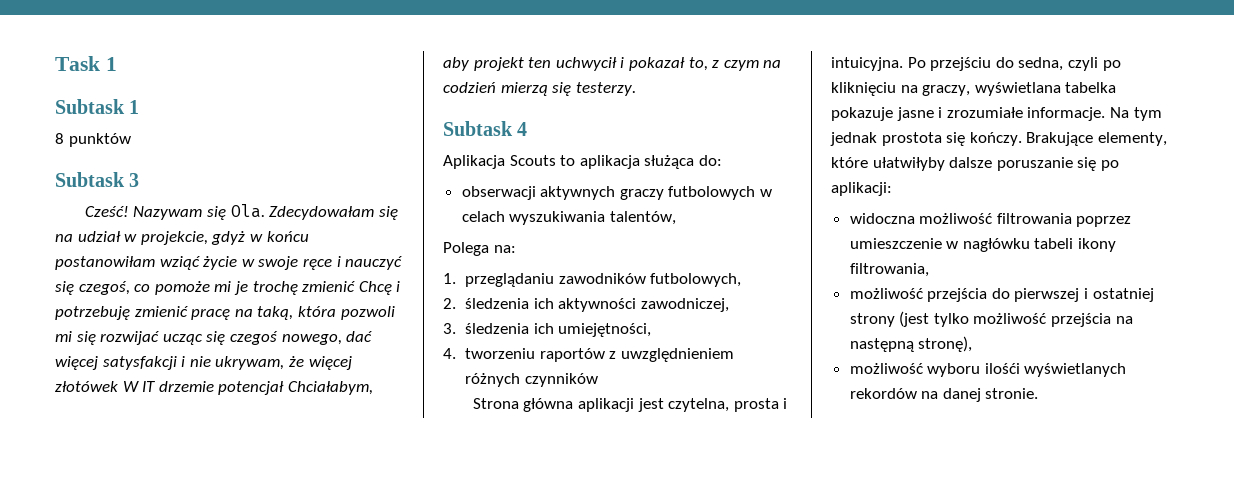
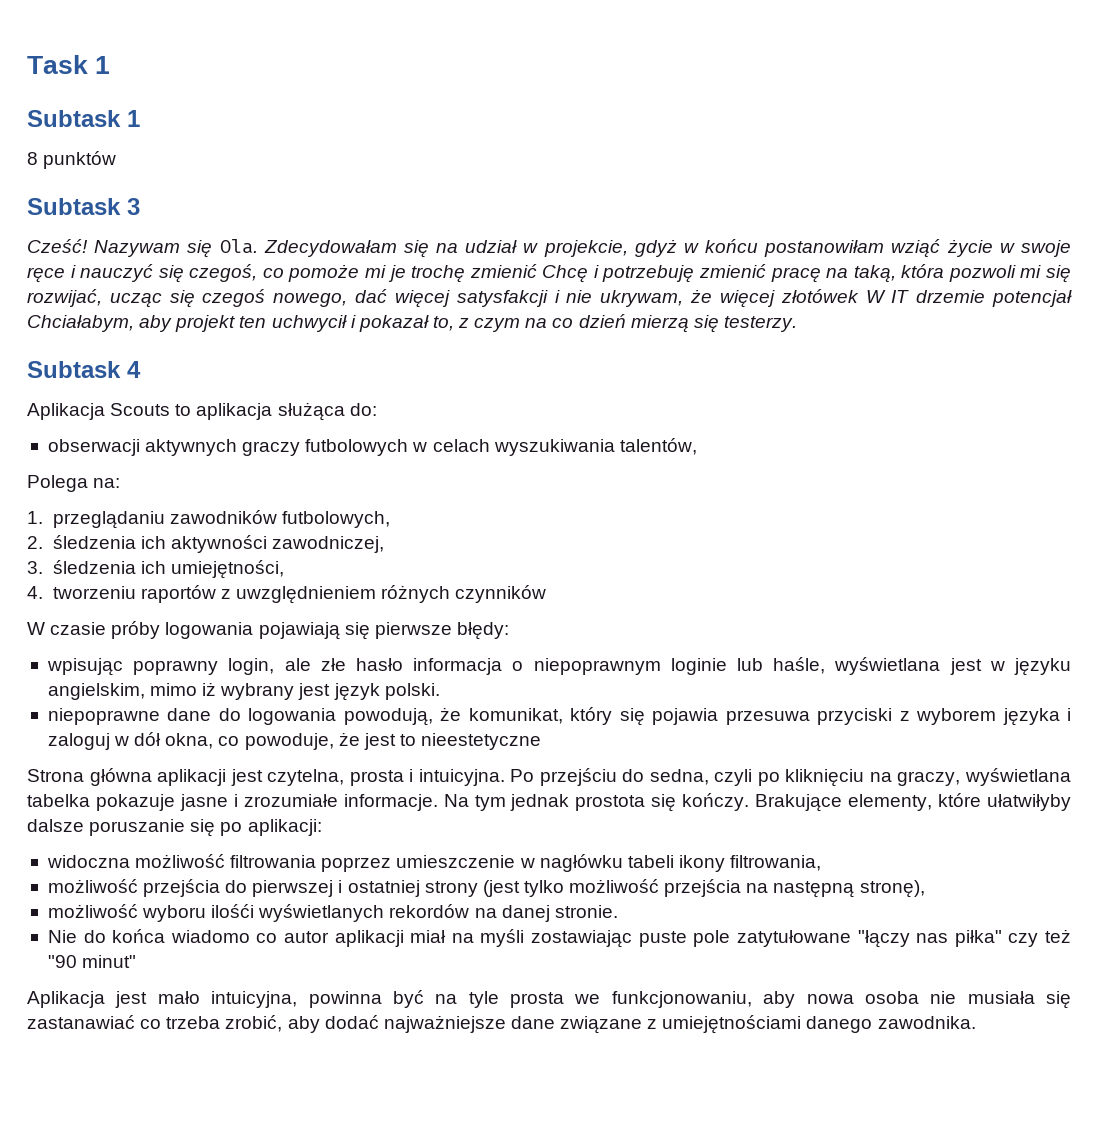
- Nazywam się Ola. Zdecydowałam się na udział w projekcie, gdyż w końcu postanowiłam wziąć życie w swoje ręce i nauczyć się czegoś, co pomoże mi je trochę zmienić Chcę i potrzebuję zmienić pracę na taką, która pozwoli mi się rozwijać ucząc się czegoś nowego, dać więcej satysfakcji i nie ukrywam, że więcej złotówek W IT drzemie potencjał Chciałabym, aby projekt ten uchwycił i pokazał to, z czym na codzień mierzą się testerzy.
+ Nazywam się Ola. Zdecydowałam się na udział w projekcie, gdyż w końcu postanowiłam wziąć życie w swoje ręce i nauczyć się czegoś, co pomoże mi je trochę zmienić Chcę i potrzebuję zmienić pracę na taką, która pozwoli mi się rozwijać, ucząc się czegoś nowego, dać więcej satysfakcji i nie ukrywam, że więcej złotówek W IT drzemie potencjał Chciałabym, aby projekt ten uchwycił i pokazał to, z czym na co dzień mierzą się testerzy.
+ W czasie próby logowania pojawiają się pierwsze błędy:
+ wpisując poprawny login, ale złe hasło informacja o niepoprawnym loginie lub haśle, wyświetlana jest w języku angielskim, mimo iż wybrany jest język polski.
+ niepoprawne dane do logowania powodują, że komunikat, który się pojawia przesuwa przyciski z wyborem języka i zaloguj w dół okna, co powoduje, że jest to nieestetyczne
+ Nie do końca wiadomo co autor aplikacji miał na myśli zostawiając puste pole zatytułowane "łączy nas piłka" czy też "90 minut"
+ Aplikacja jest mało intuicyjna, powinna być na tyle prosta we funkcjonowaniu, aby nowa osoba nie musiała się zastanawiać co trzeba zrobić, aby dodać najważniejsze dane związane z umiejętnościami danego zawodnika.

